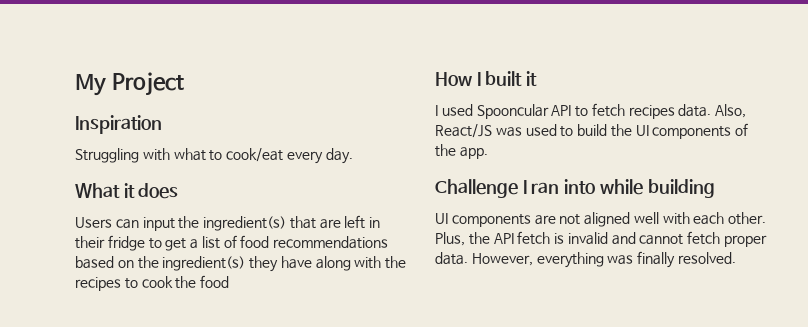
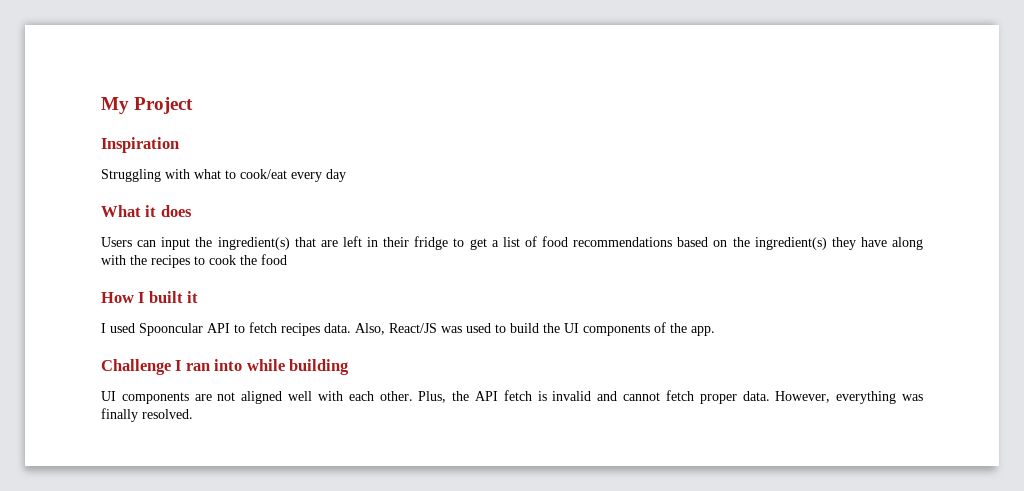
- Struggling with what to cook/eat every day.
+ Struggling with what to cook/eat every day

